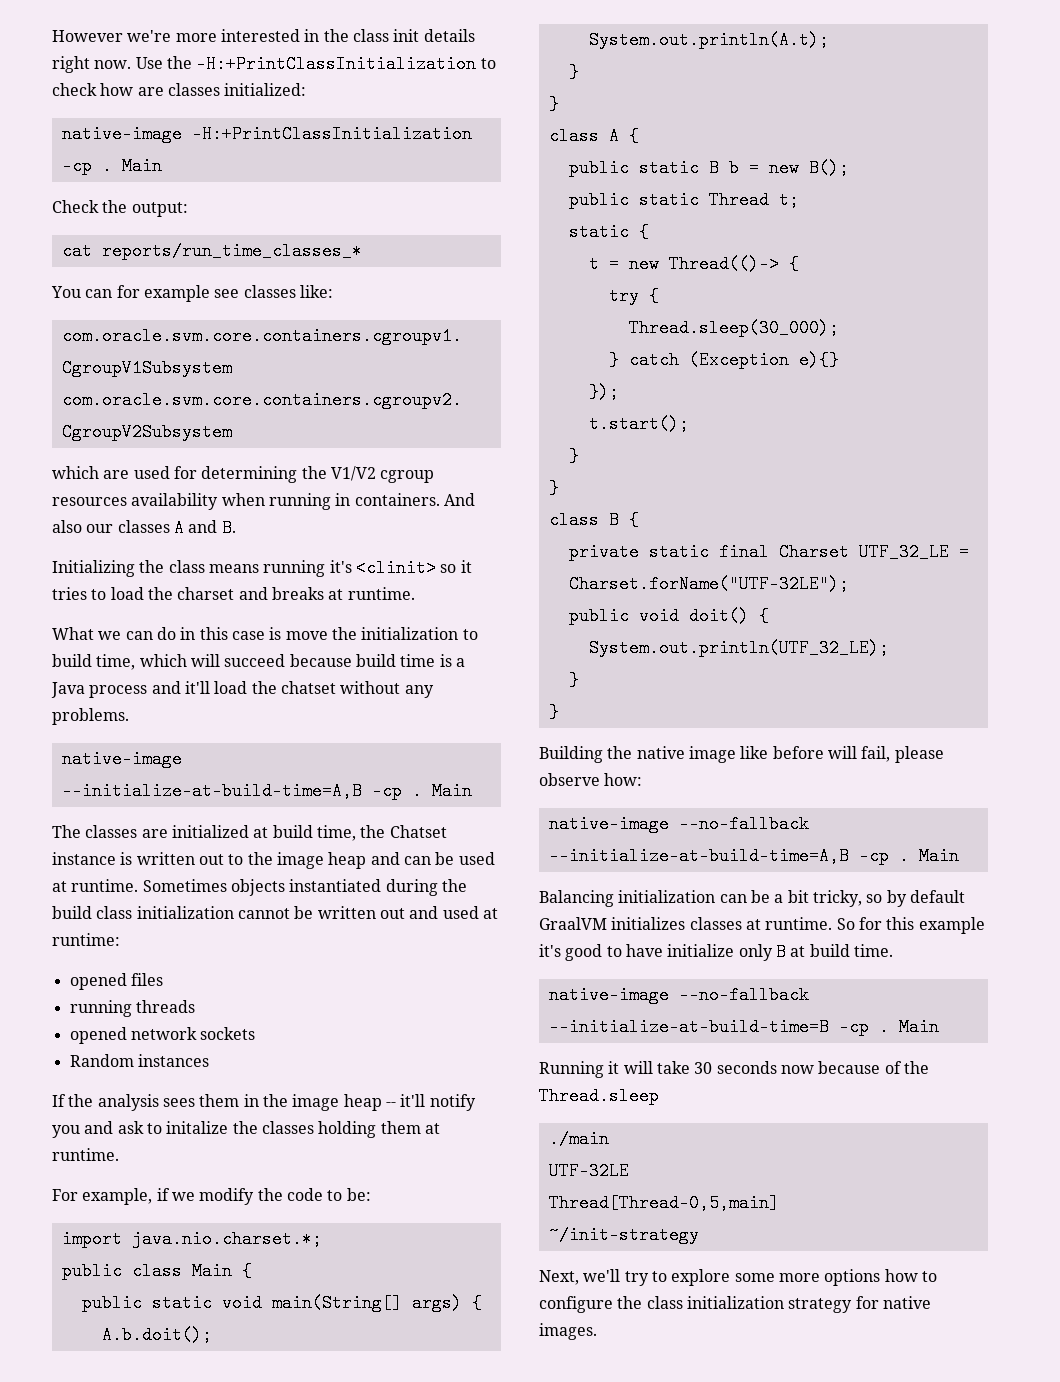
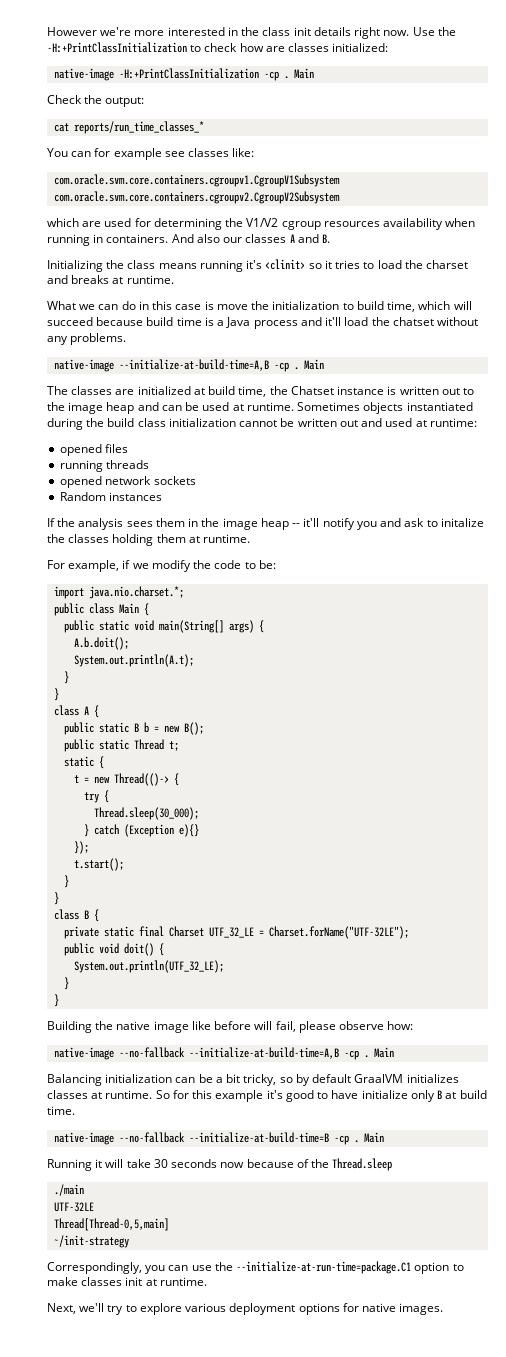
+ Correspondingly, you can use the --initialize-at-run-time=package.C1 option to make classes init at runtime.
- Next, we'll try to explore some more options how to configure the class initialization strategy for native images.
+ Next, we'll try to explore various deployment options for native images.

